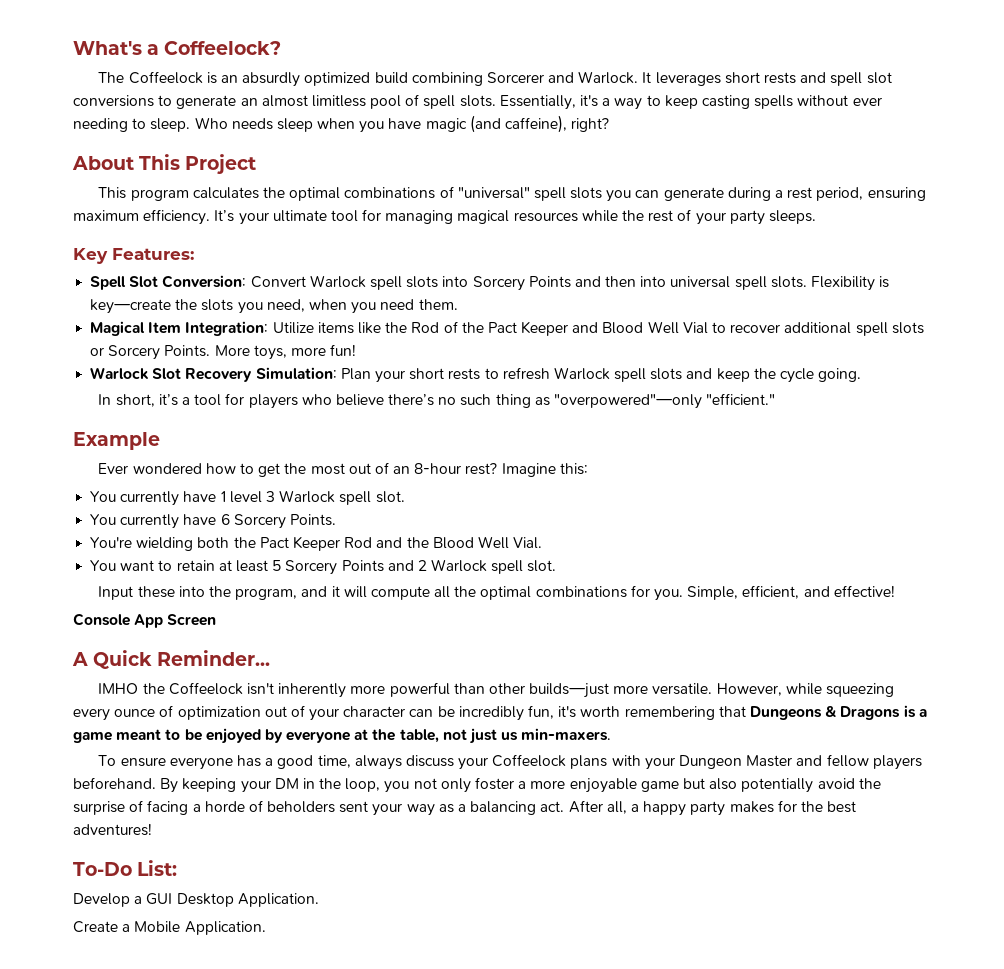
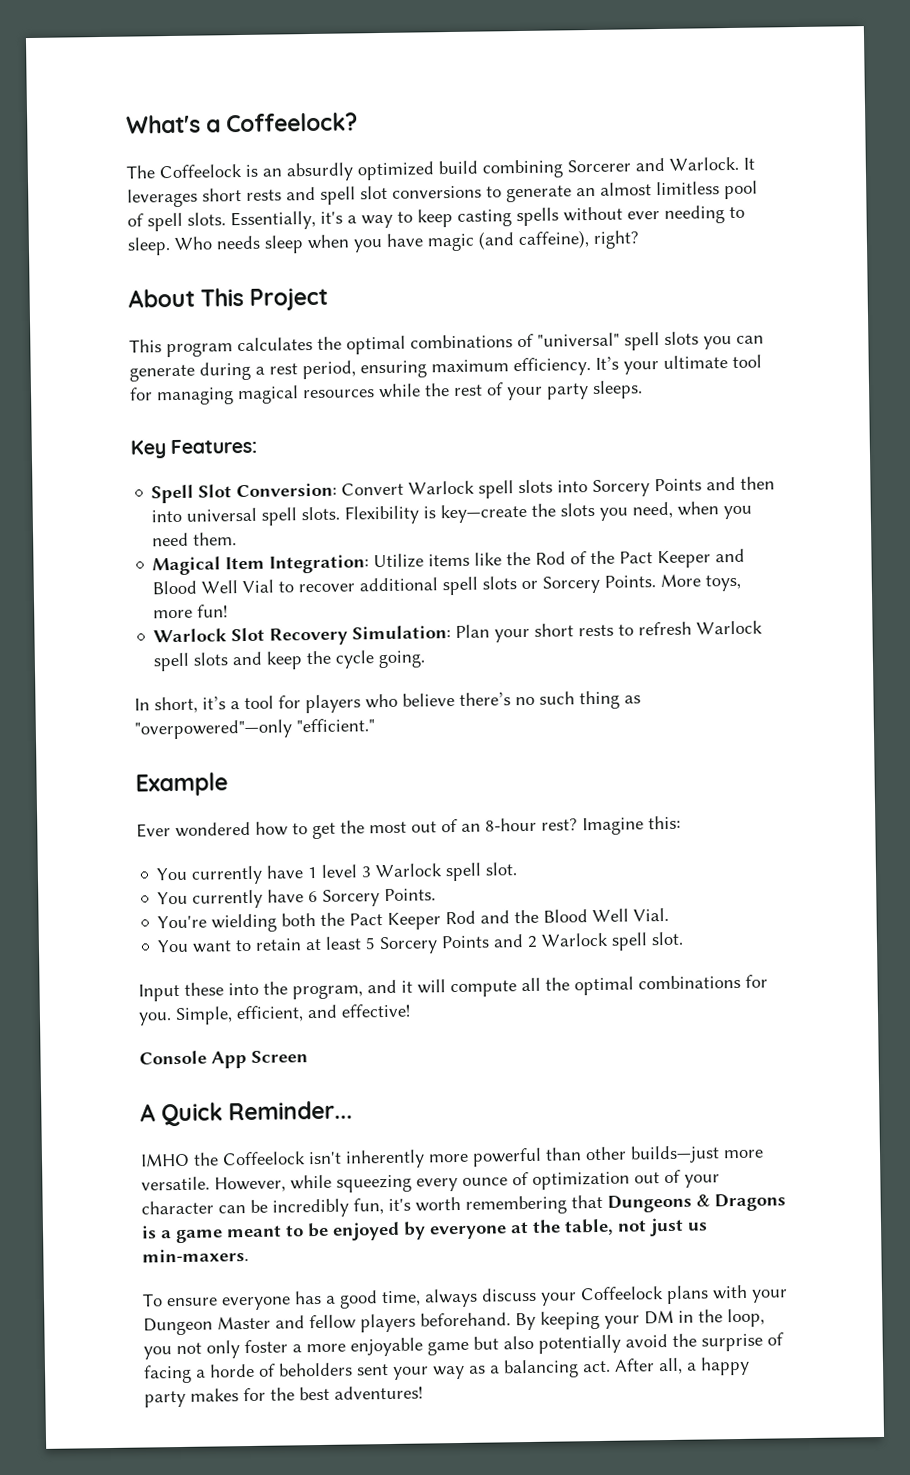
- To-Do List:
- Develop a GUI Desktop Application.
- Create a Mobile Application.

